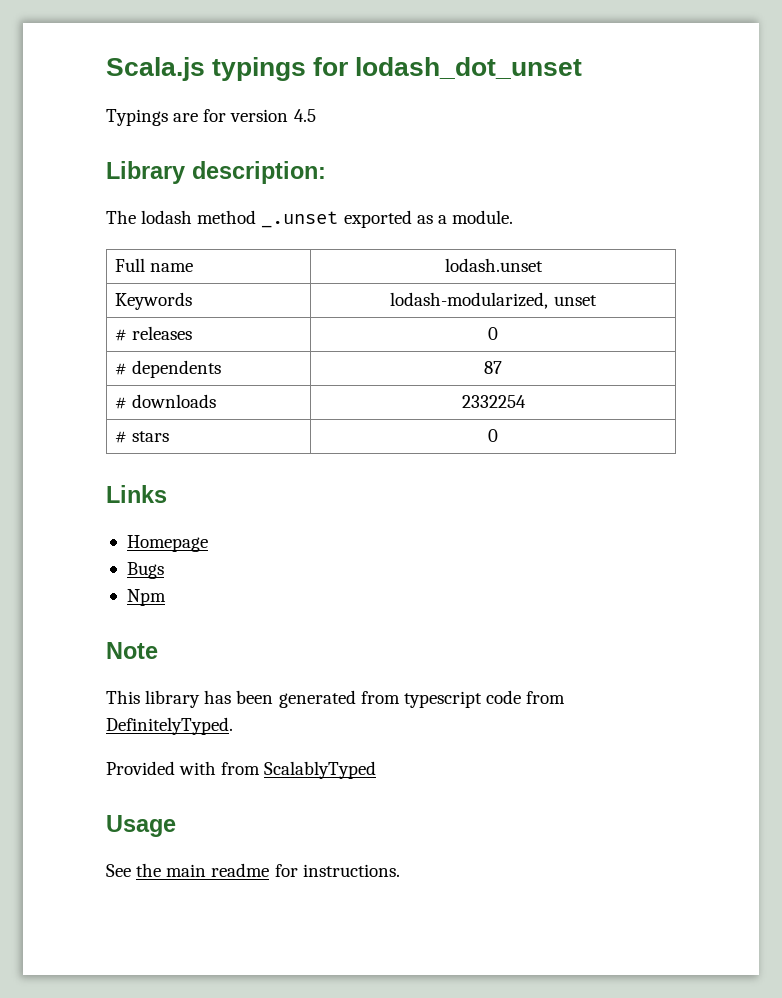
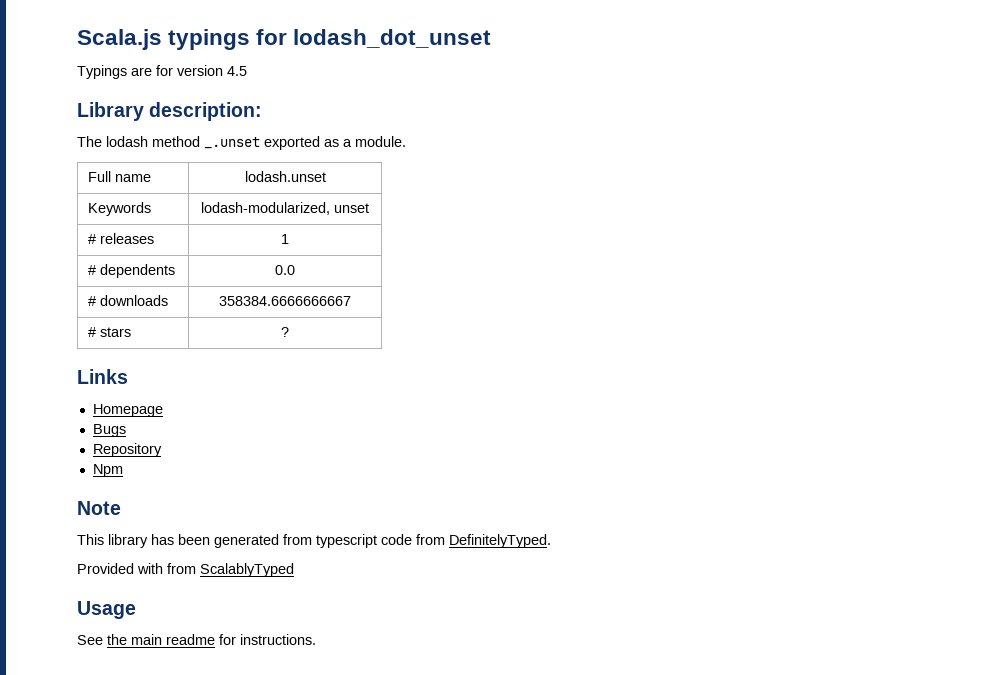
- # releases | 0
+ # releases | 1
- # dependents | 87
+ # dependents | 0.0
- # downloads | 2332254
+ # downloads | 358384.6666666667
- # stars | 0
+ # stars | ?
+ Repository

